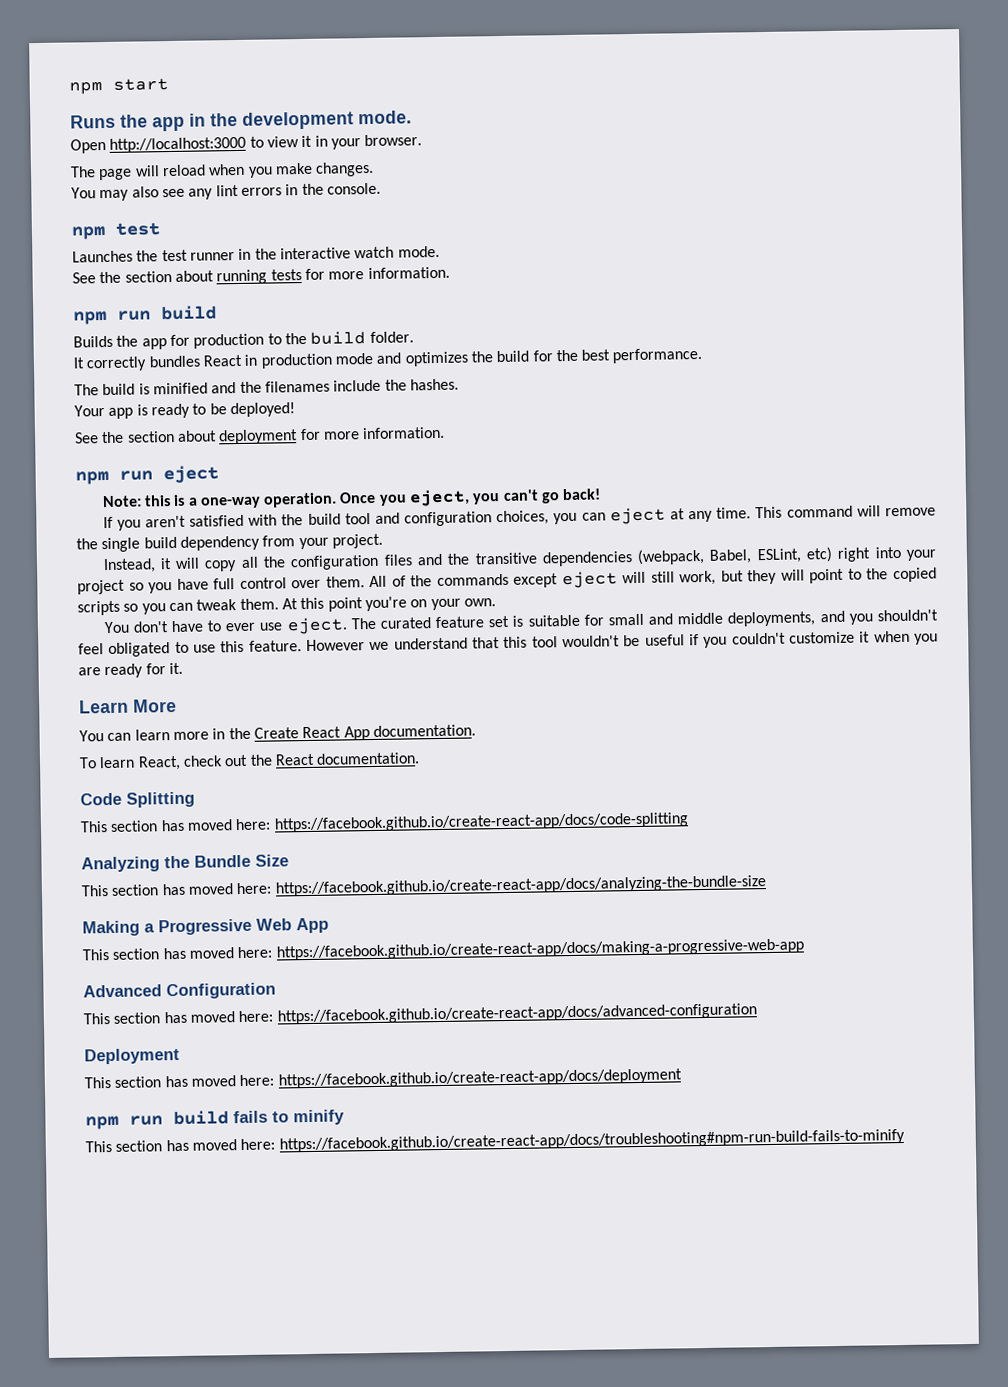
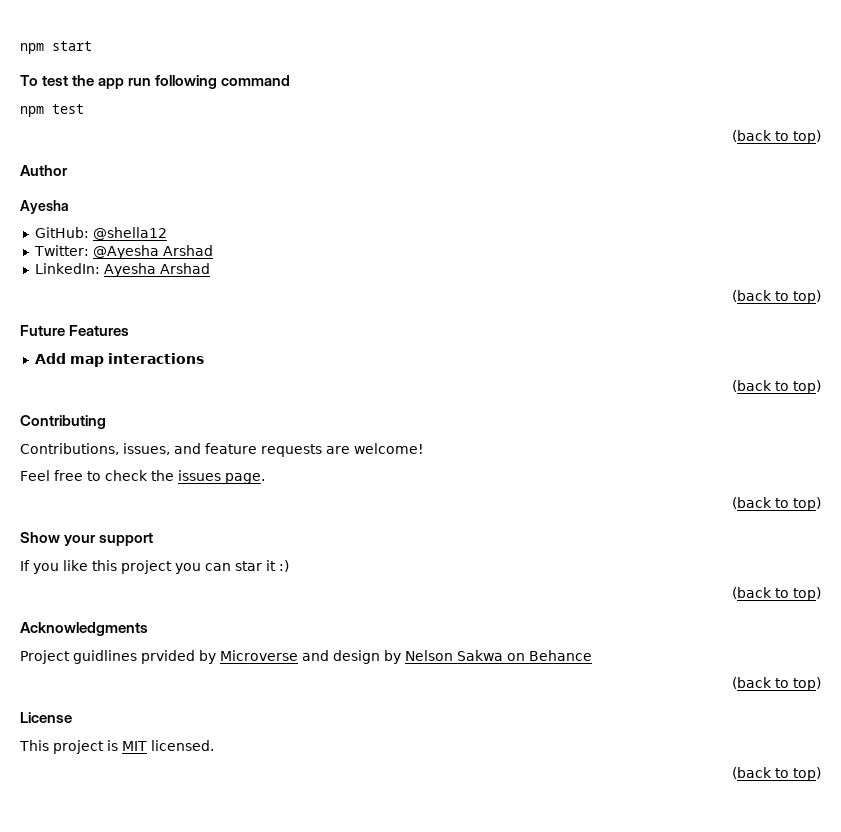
- Runs the app in the development mode.
- Open http://localhost:3000 to view it in your browser.
- The page will reload when you make changes.
- You may also see any lint errors in the console.
+ To test the app run following command
  npm test
- Launches the test runner in the interactive watch mode.
- See the section about running tests for more information.
- npm run build
- Builds the app for production to the build folder.
- It correctly bundles React in production mode and optimizes the build for the best performance.
- The build is minified and the filenames include the hashes.
- Your app is ready to be deployed!
- See the section about deployment for more information.
- npm run eject
- Note: this is a one-way operation. Once you eject, you can't go back!
- If you aren't satisfied with the build tool and configuration choices, you can eject at any time. This command will remove the single build dependency from your project.
- Instead, it will copy all the configuration files and the transitive dependencies (webpack, Babel, ESLint, etc) right into your project so you have full control over them. All of the commands except eject will still work, but they will point to the copied scripts so you can tweak them. At this point you're on your own.
- You don't have to ever use eject. The curated feature set is suitable for small and middle deployments, and you shouldn't feel obligated to use this feature. However we understand that this tool wouldn't be useful if you couldn't customize it when you are ready for it.
- Learn More
- You can learn more in the Create React App documentation.
- To learn React, check out the React documentation.
- Code Splitting
- This section has moved here: https://facebook.github.io/create-react-app/docs/code-splitting
- Analyzing the Bundle Size
- This section has moved here: https://facebook.github.io/create-react-app/docs/analyzing-the-bundle-size
- Making a Progressive Web App
- This section has moved here: https://facebook.github.io/create-react-app/docs/making-a-progressive-web-app
- Advanced Configuration
- This section has moved here: https://facebook.github.io/create-react-app/docs/advanced-configuration
- Deployment
- This section has moved here: https://facebook.github.io/create-react-app/docs/deployment
- npm run build fails to minify
- This section has moved here: https://facebook.github.io/create-react-app/docs/troubleshooting#npm-run-build-fails-to-minify
+ (back to top)
+ Author
+ Ayesha
+ GitHub: @shella12
+ Twitter: @Ayesha Arshad
+ LinkedIn: Ayesha Arshad
+ (back to top)
+ Future Features
+ Add map interactions
+ (back to top)
+ Contributing
+ Contributions, issues, and feature requests are welcome!
+ Feel free to check the issues page.
+ (back to top)
+ Show your support
+ If you like this project you can star it :)
+ (back to top)
+ Acknowledgments
+ Project guidlines prvided by Microverse and design by Nelson Sakwa on Behance
+ (back to top)
+ License
+ This project is MIT licensed.
+ (back to top)

